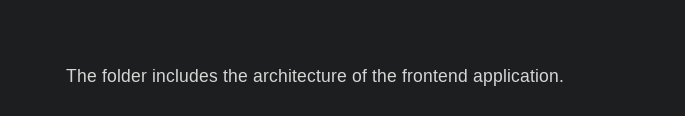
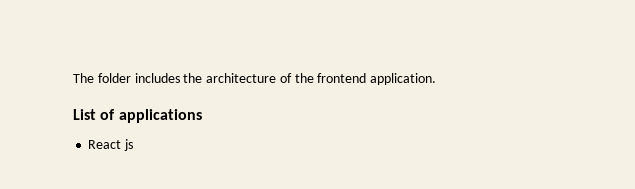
+ List of applications
+ React js

